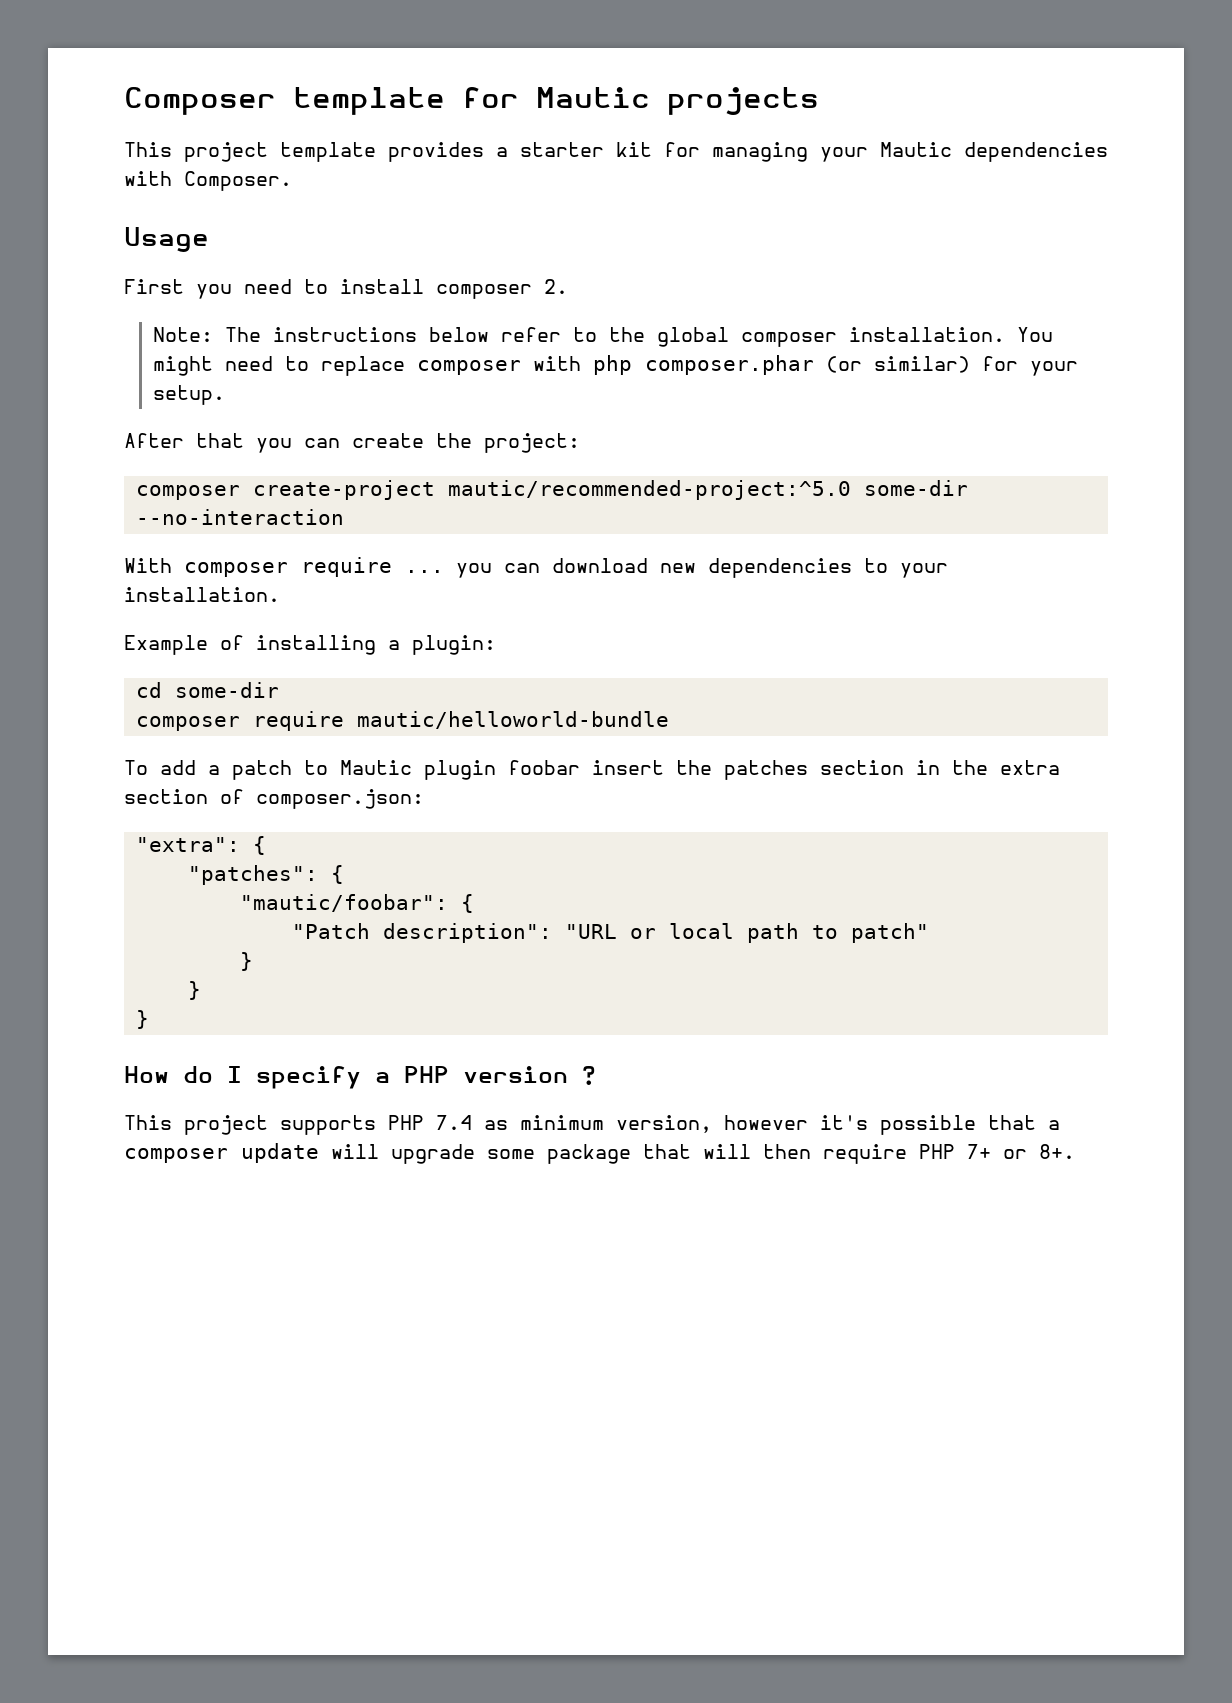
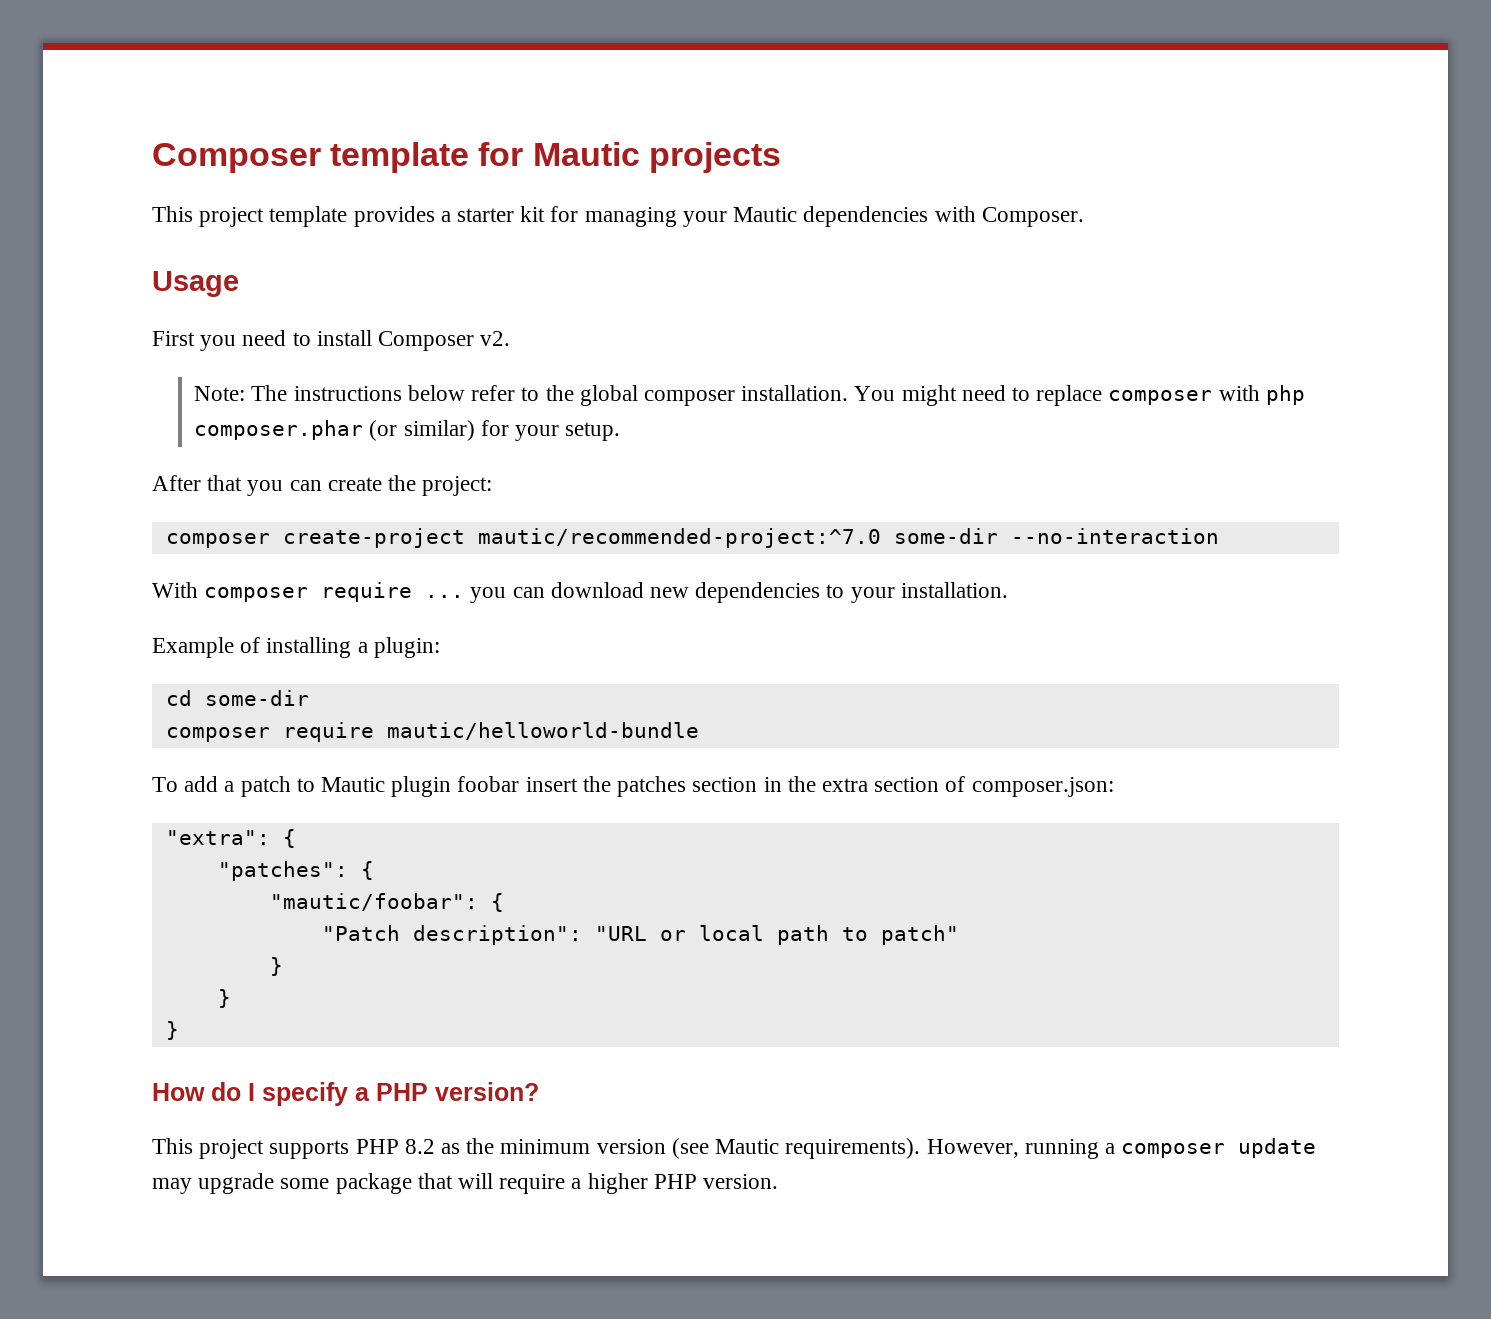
- First you need to install composer 2.
+ First you need to install Composer v2.
- composer create-project mautic/recommended-project:^5.0 some-dir --no-interaction
+ composer create-project mautic/recommended-project:^7.0 some-dir --no-interaction
- How do I specify a PHP version ?
+ How do I specify a PHP version?
- This project supports PHP 7.4 as minimum version, however it's possible that a composer update will upgrade some package that will then require PHP 7+ or 8+.
+ This project supports PHP 8.2 as the minimum version (see Mautic requirements). However, running a composer update may upgrade some package that will require a higher PHP version.

